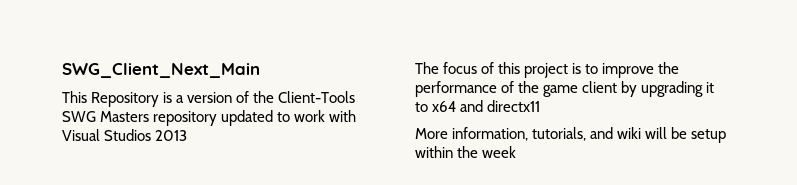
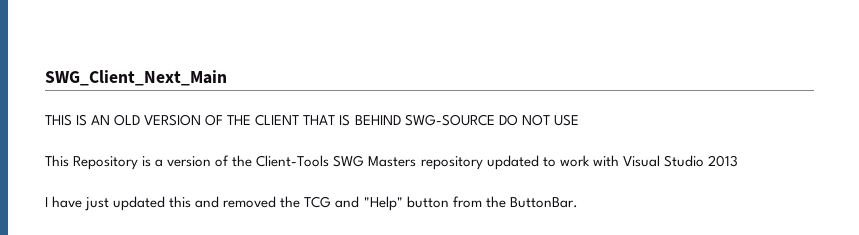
+ THIS IS AN OLD VERSION OF THE CLIENT THAT IS BEHIND SWG-SOURCE DO NOT USE
- This Repository is a version of the Client-Tools SWG Masters repository updated to work with Visual Studios 2013
+ This Repository is a version of the Client-Tools SWG Masters repository updated to work with Visual Studio 2013
- The focus of this project is to improve the performance of the game client by upgrading it to x64 and directx11
- More information, tutorials, and wiki will be setup within the week
+ I have just updated this and removed the TCG and "Help" button from the ButtonBar.

